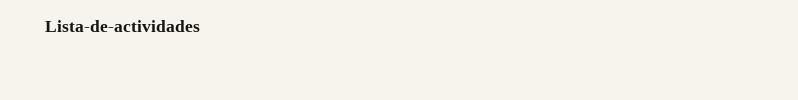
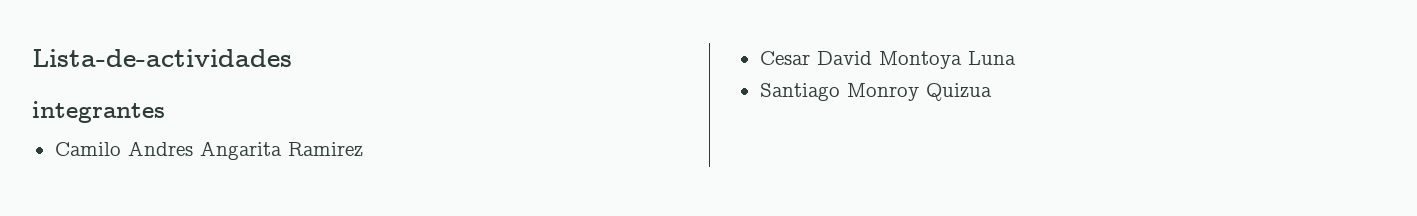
+ integrantes
+ Camilo Andres Angarita Ramirez
+ Cesar David Montoya Luna
+ Santiago Monroy Quizua

